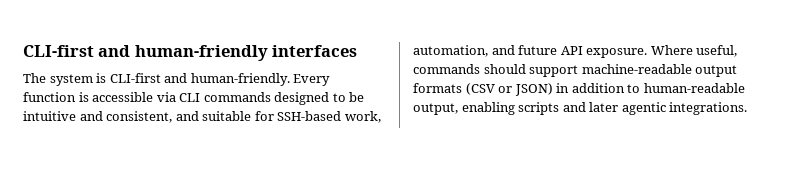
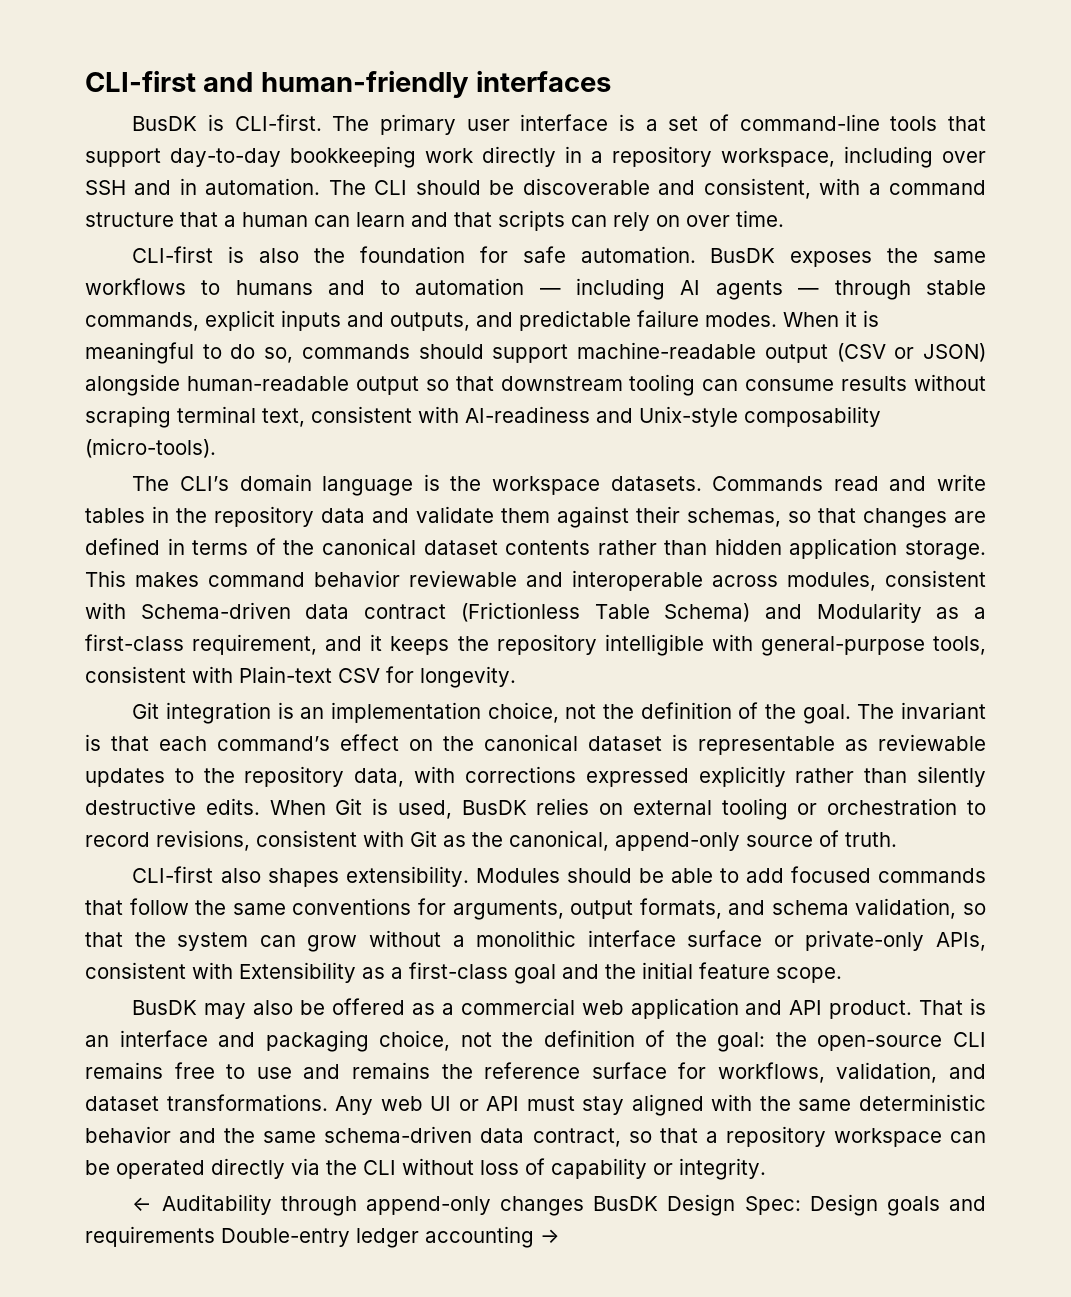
- The system is CLI-first and human-friendly. Every function is accessible via CLI commands designed to be intuitive and consistent, and suitable for SSH-based work, automation, and future API exposure. Where useful, commands should support machine-readable output formats (CSV or JSON) in addition to human-readable output, enabling scripts and later agentic integrations.
+ BusDK is CLI-first. The primary user interface is a set of command-line tools that support day-to-day bookkeeping work directly in a repository workspace, including over SSH and in automation. The CLI should be discoverable and consistent, with a command structure that a human can learn and that scripts can rely on over time.
+ CLI-first is also the foundation for safe automation. BusDK exposes the same workflows to humans and to automation — including AI agents — through stable commands, explicit inputs and outputs, and predictable failure modes. When it is meaningful to do so, commands should support machine-readable output (CSV or JSON) alongside human-readable output so that downstream tooling can consume results without scraping terminal text, consistent with AI-readiness and Unix-style composability (micro-tools).
+ The CLI’s domain language is the workspace datasets. Commands read and write tables in the repository data and validate them against their schemas, so that changes are defined in terms of the canonical dataset contents rather than hidden application storage. This makes command behavior reviewable and interoperable across modules, consistent with Schema-driven data contract (Frictionless Table Schema) and Modularity as a first-class requirement, and it keeps the repository intelligible with general-purpose tools, consistent with Plain-text CSV for longevity.
+ Git integration is an implementation choice, not the definition of the goal. The invariant is that each command’s effect on the canonical dataset is representable as reviewable updates to the repository data, with corrections expressed explicitly rather than silently destructive edits. When Git is used, BusDK relies on external tooling or orchestration to record revisions, consistent with Git as the canonical, append-only source of truth.
+ CLI-first also shapes extensibility. Modules should be able to add focused commands that follow the same conventions for arguments, output formats, and schema validation, so that the system can grow without a monolithic interface surface or private-only APIs, consistent with Extensibility as a first-class goal and the initial feature scope.
+ BusDK may also be offered as a commercial web application and API product. That is an interface and packaging choice, not the definition of the goal: the open-source CLI remains free to use and remains the reference surface for workflows, validation, and dataset transformations. Any web UI or API must stay aligned with the same deterministic behavior and the same schema-driven data contract, so that a repository workspace can be operated directly via the CLI without loss of capability or integrity.
+ ← Auditability through append-only changes BusDK Design Spec: Design goals and requirements Double-entry ledger accounting →

